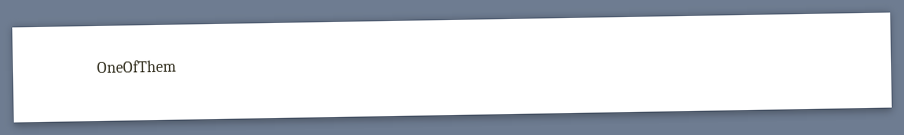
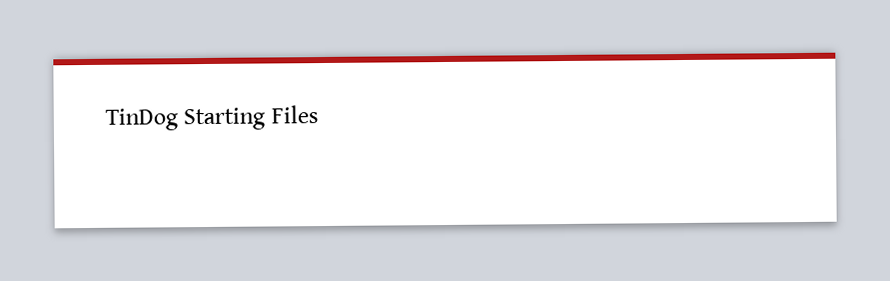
- OneOfThem
+ TinDog Starting Files

